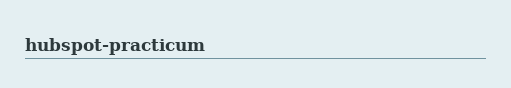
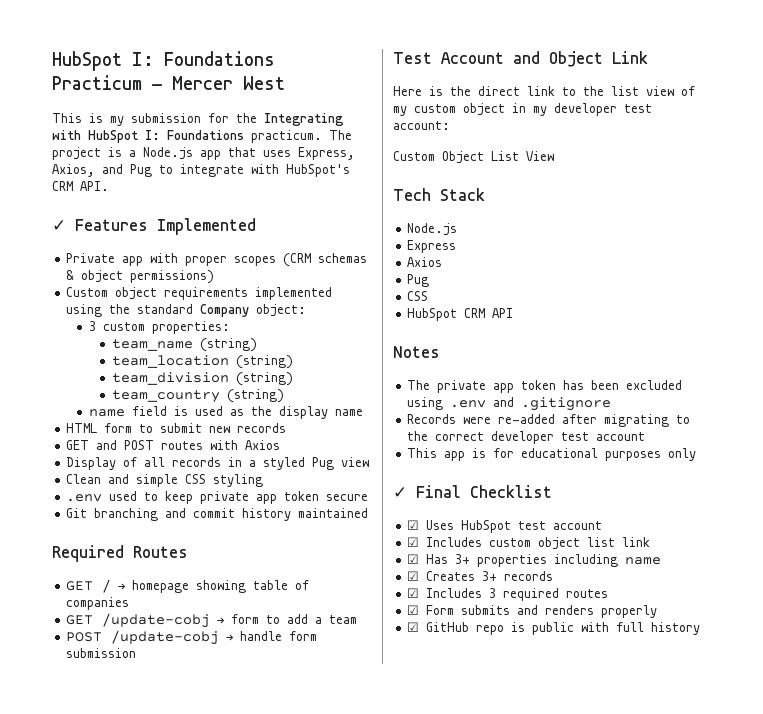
- hubspot-practicum
+ HubSpot I: Foundations Practicum — Mercer West
+ This is my submission for the Integrating with HubSpot I: Foundations practicum. The project is a Node.js app that uses Express, Axios, and Pug to integrate with HubSpot's CRM API.
+ ✓ Features Implemented
+ Private app with proper scopes (CRM schemas & object permissions)
+ Custom object requirements implemented using the standard Company object:
+ 3 custom properties:
+ team_name (string)
+ team_location (string)
+ team_division (string)
+ team_country (string)
+ name field is used as the display name
+ HTML form to submit new records
+ GET and POST routes with Axios
+ Display of all records in a styled Pug view
+ Clean and simple CSS styling
+ .env used to keep private app token secure
+ Git branching and commit history maintained
+ Required Routes
+ GET / → homepage showing table of companies
+ GET /update-cobj → form to add a team
+ POST /update-cobj → handle form submission
+ Test Account and Object Link
+ Here is the direct link to the list view of my custom object in my developer test account:
+ Custom Object List View
+ Tech Stack
+ Node.js
+ Express
+ Axios
+ Pug
+ CSS
+ HubSpot CRM API
+ Notes
+ The private app token has been excluded using .env and .gitignore
+ Records were re-added after migrating to the correct developer test account
+ This app is for educational purposes only
+ ✓ Final Checklist
+ ☑ Uses HubSpot test account
+ ☑ Includes custom object list link
+ ☑ Has 3+ properties including name
+ ☑ Creates 3+ records
+ ☑ Includes 3 required routes
+ ☑ Form submits and renders properly
+ ☑ GitHub repo is public with full history

